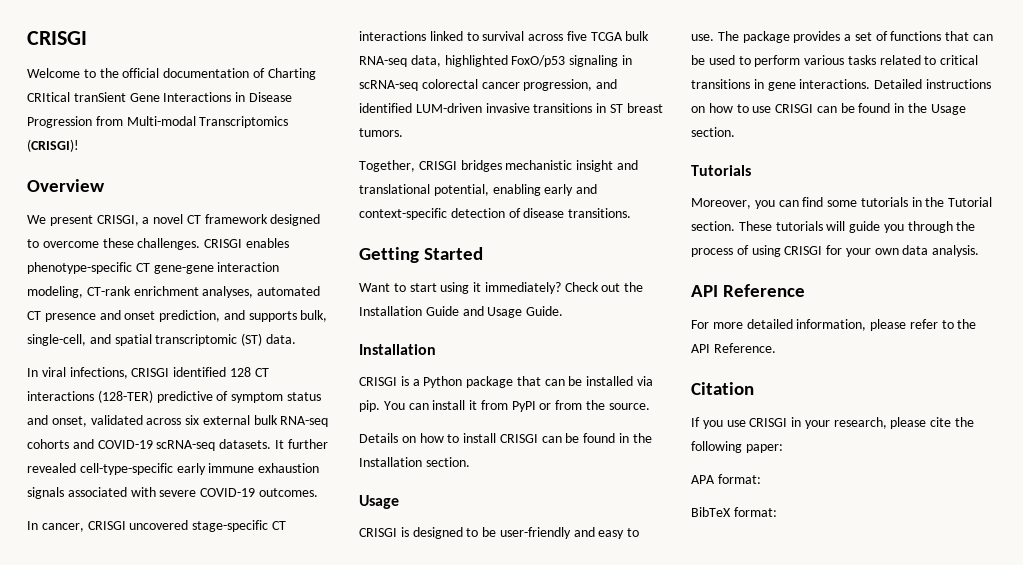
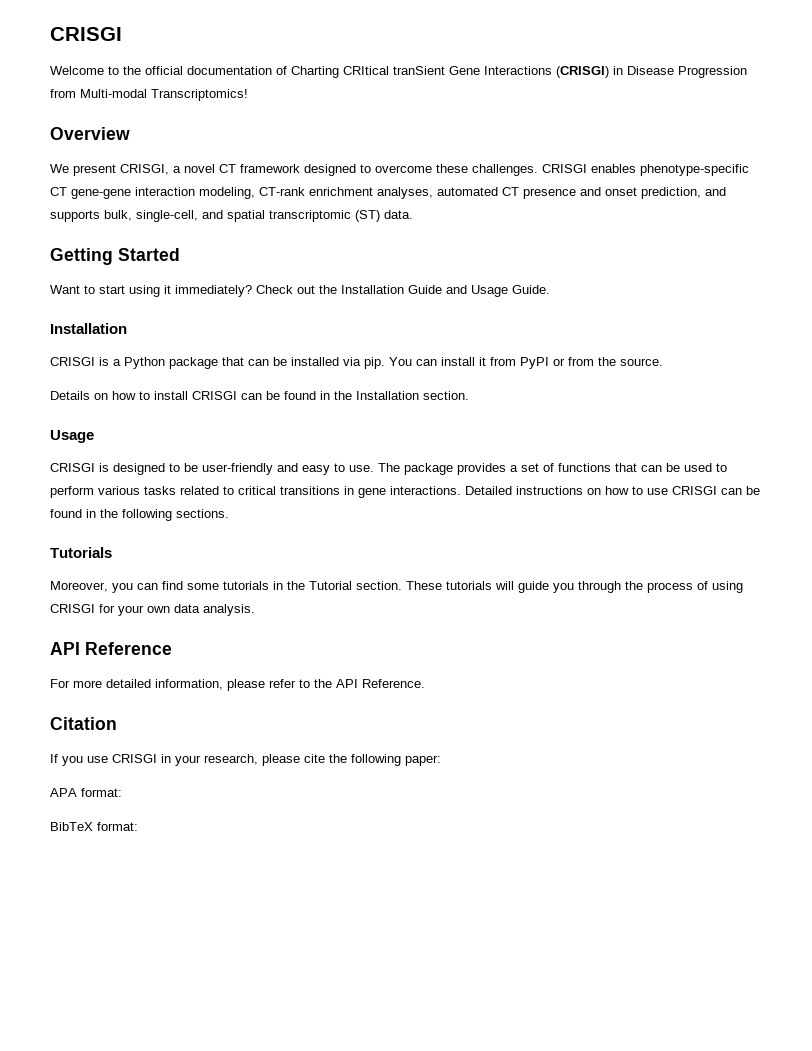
- Welcome to the official documentation of Charting CRItical tranSient Gene Interactions in Disease Progression from Multi-modal Transcriptomics (CRISGI)!
+ Welcome to the official documentation of Charting CRItical tranSient Gene Interactions (CRISGI) in Disease Progression from Multi-modal Transcriptomics!
- In viral infections, CRISGI identified 128 CT interactions (128-TER) predictive of symptom status and onset, validated across six external bulk RNA-seq cohorts and COVID-19 scRNA-seq datasets. It further revealed cell-type-specific early immune exhaustion signals associated with severe COVID-19 outcomes.
- In cancer, CRISGI uncovered stage-specific CT interactions linked to survival across five TCGA bulk RNA-seq data, highlighted FoxO/p53 signaling in scRNA-seq colorectal cancer progression, and identified LUM-driven invasive transitions in ST breast tumors.
- Together, CRISGI bridges mechanistic insight and translational potential, enabling early and context-specific detection of disease transitions.
- Detailed instructions on how to use CRISGI can be found in the Usage section.
+ Detailed instructions on how to use CRISGI can be found in the following sections.

